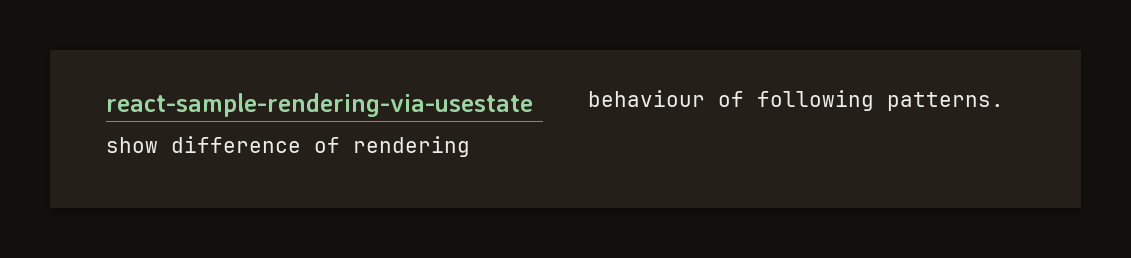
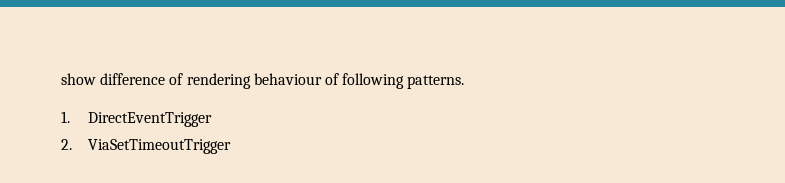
- react-sample-rendering-via-usestate
+ 1. DirectEventTrigger
+ 2. ViaSetTimeoutTrigger

